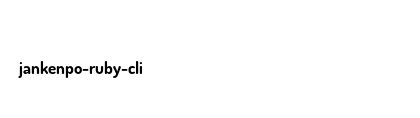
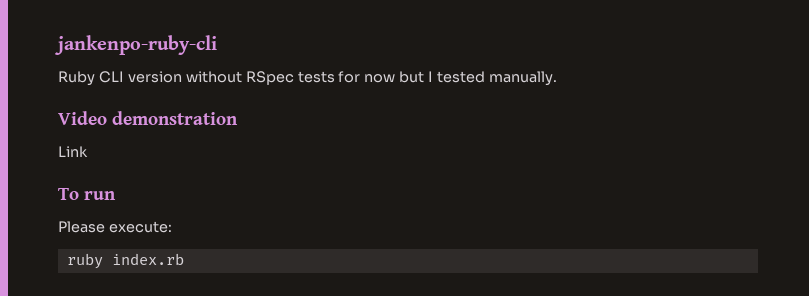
+ Ruby CLI version without RSpec tests for now but I tested manually.
+ Video demonstration
+ Link
+ To run
+ Please execute:
+ ruby index.rb

